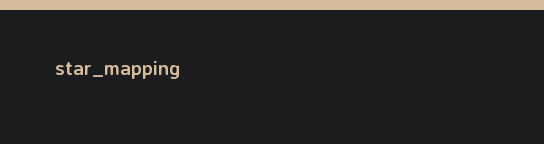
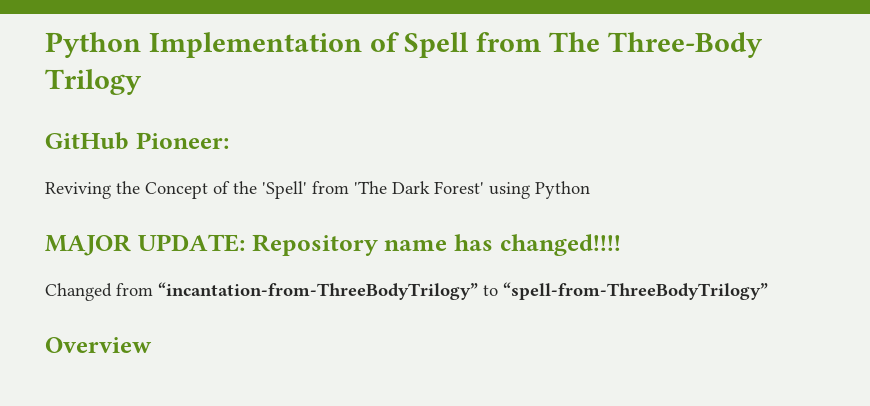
- star_mapping
+ Python Implementation of Spell from The Three-Body Trilogy
+ GitHub Pioneer:
+ Reviving the Concept of the 'Spell' from 'The Dark Forest' using Python
+ MAJOR UPDATE: Repository name has changed!!!!
+ Changed from “incantation-from-ThreeBodyTrilogy” to “spell-from-ThreeBodyTrilogy”
+ Overview

